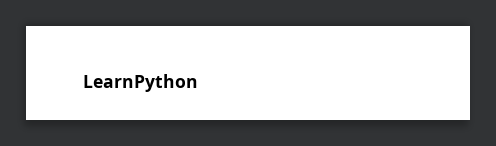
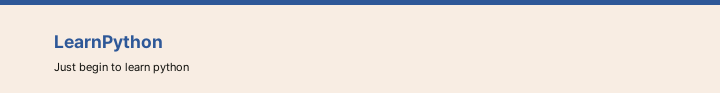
+ Just begin to learn python

